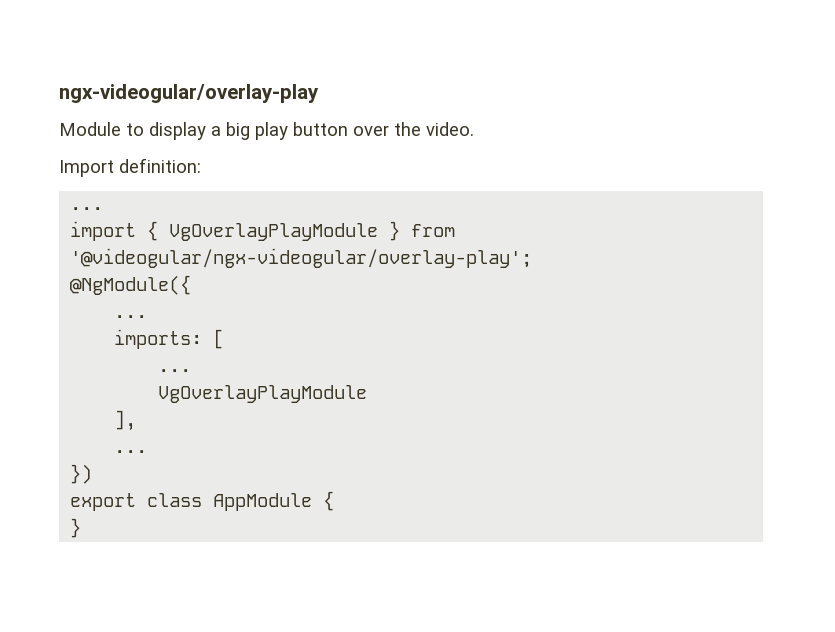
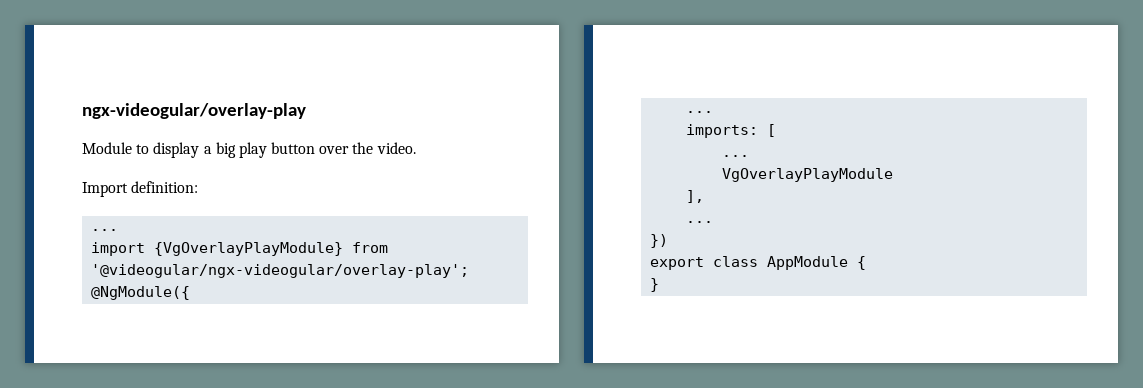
- import { VgOverlayPlayModule } from '@videogular/ngx-videogular/overlay-play';
+ import {VgOverlayPlayModule} from '@videogular/ngx-videogular/overlay-play';

